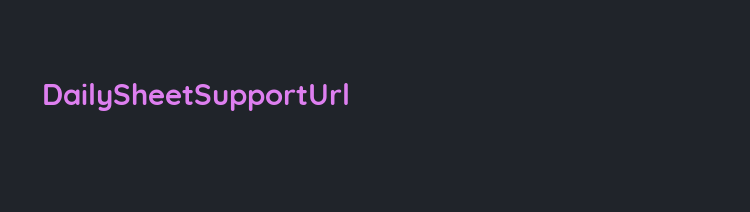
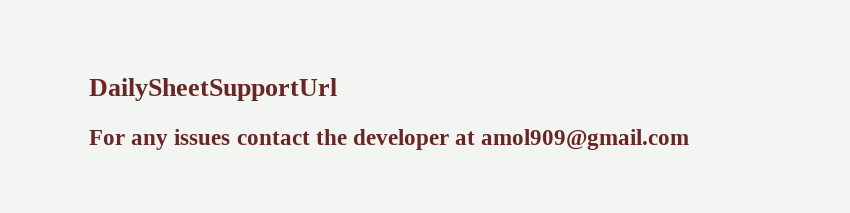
+ For any issues contact the developer at amol909@gmail.com

